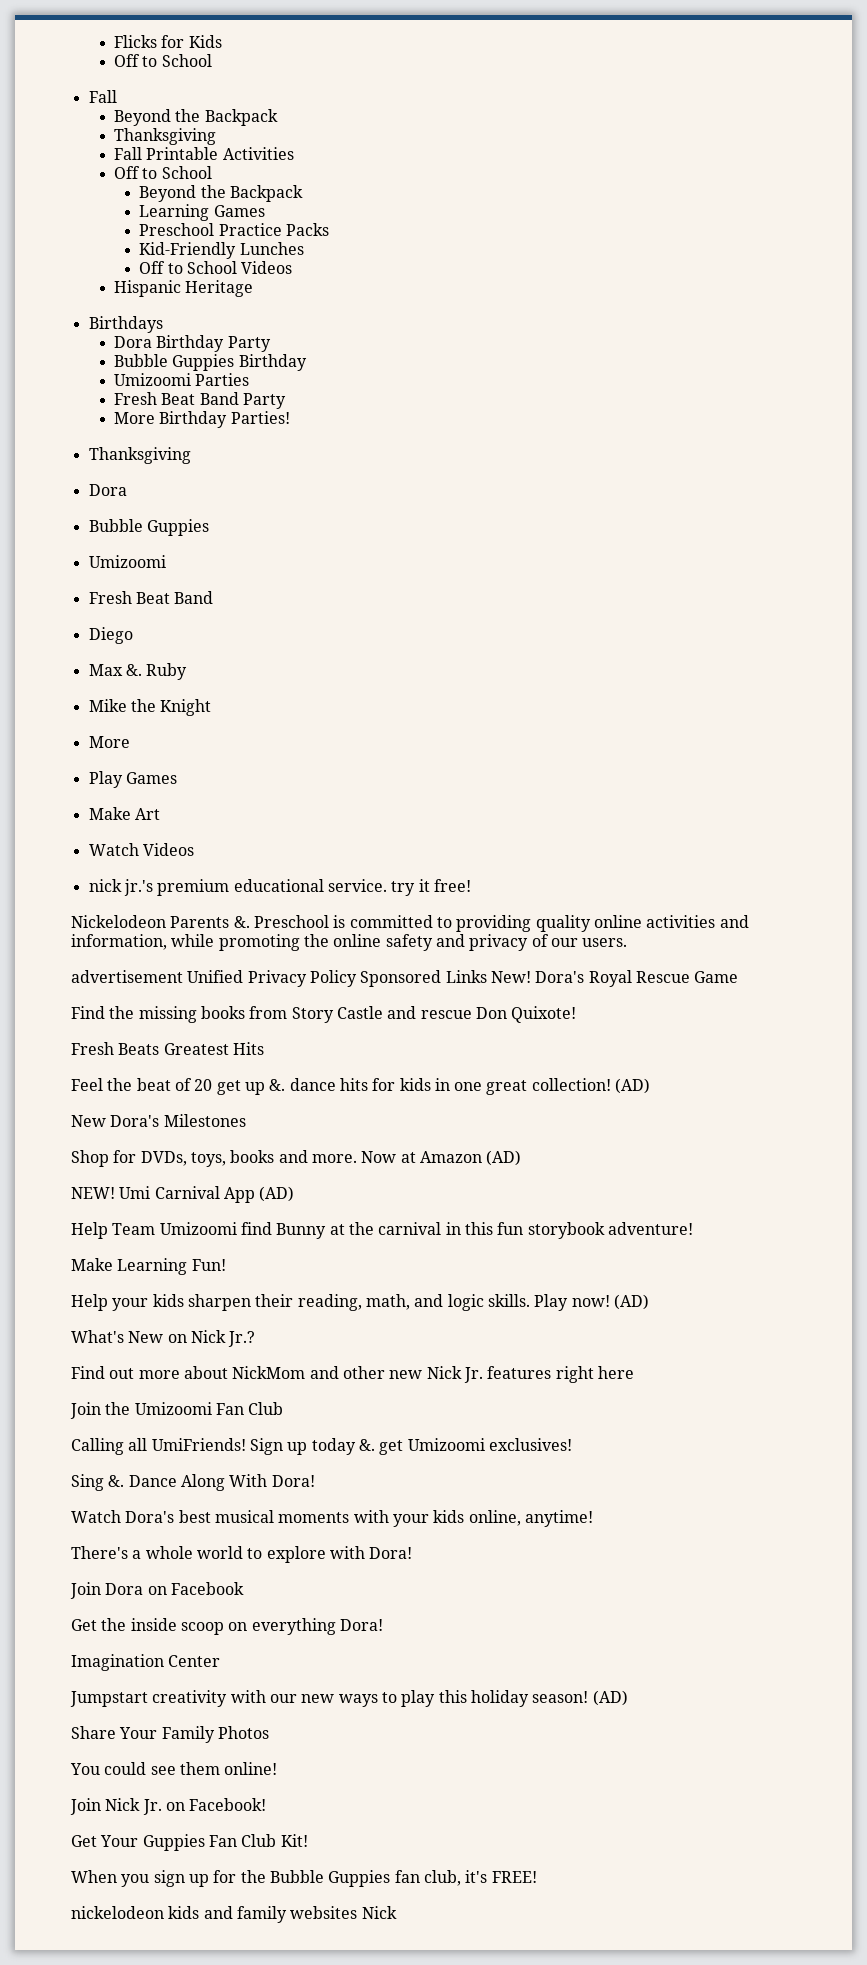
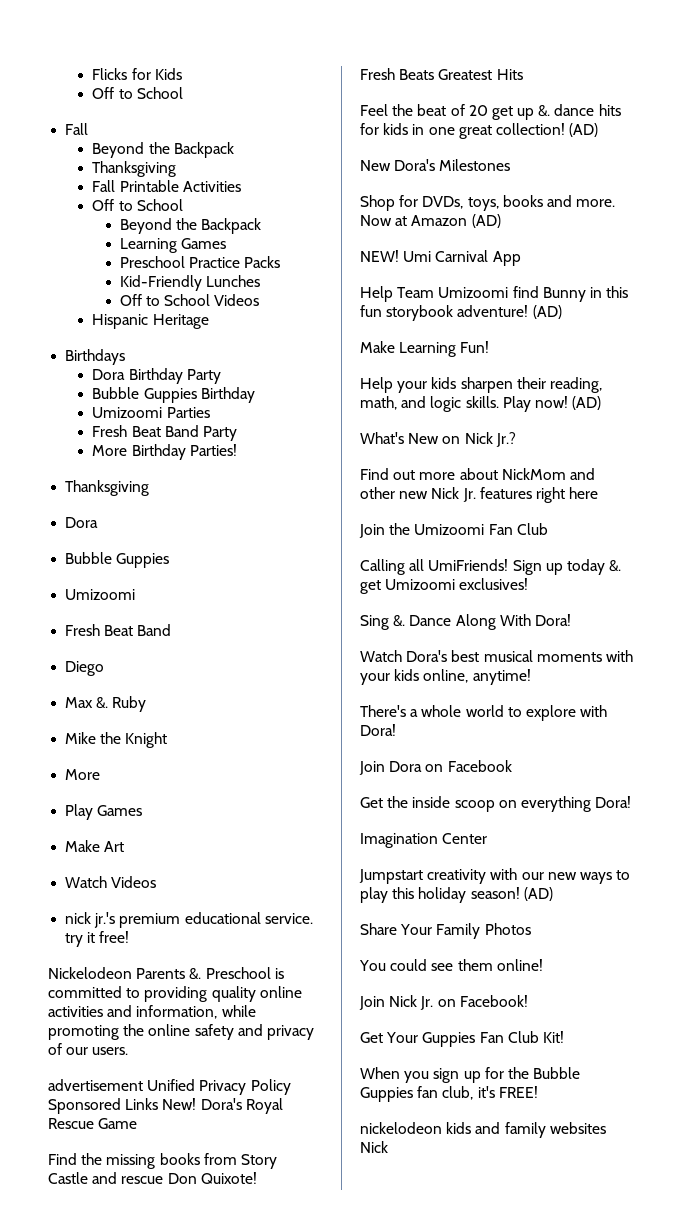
- Umi Carnival App (AD)
+ Umi Carnival App
- Help Team Umizoomi find Bunny at the carnival in this fun storybook adventure!
+ Help Team Umizoomi find Bunny in this fun storybook adventure! (AD)

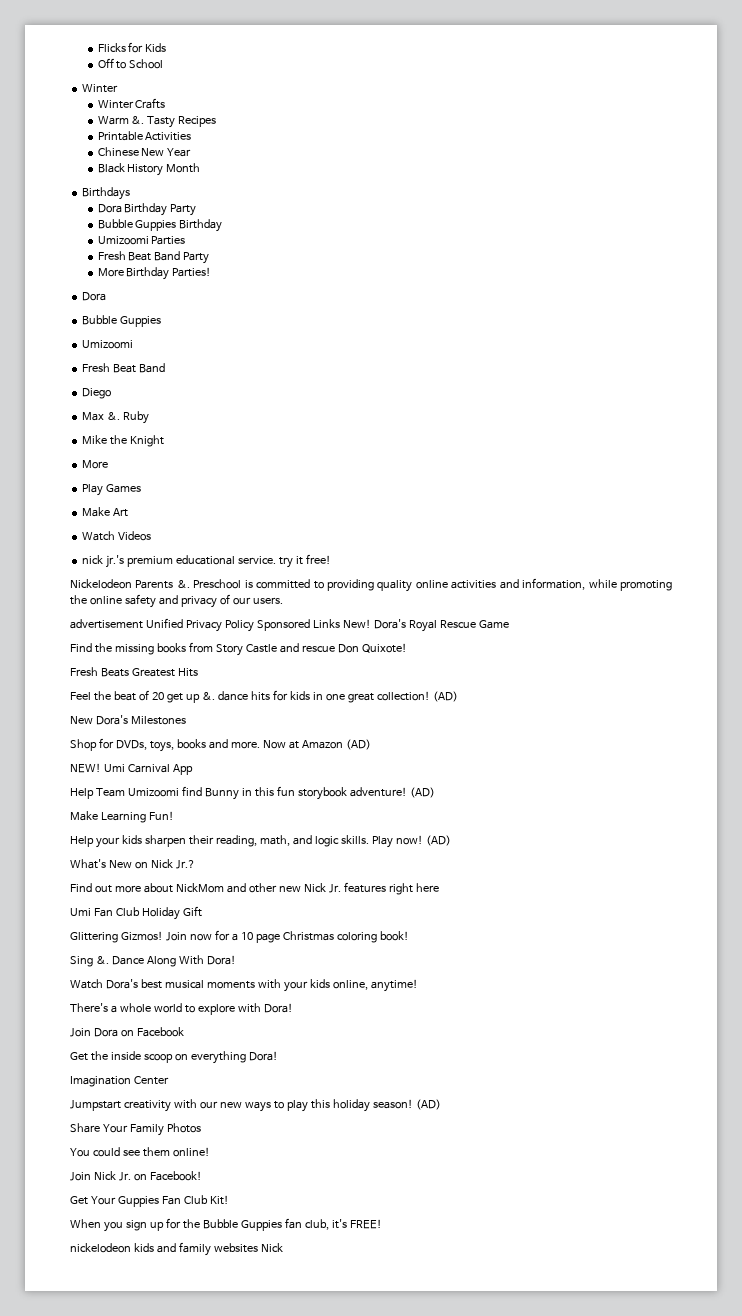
  Flicks for Kids
  Off to School
- Fall
- Beyond the Backpack
- Thanksgiving
- Fall Printable Activities
- Off to School
- Beyond the Backpack
- Learning Games
- Preschool Practice Packs
- Kid-Friendly Lunches
- Off to School Videos
- Hispanic Heritage
+ Winter
+ Winter Crafts
+ Warm &. Tasty Recipes
+ Printable Activities
+ Chinese New Year
+ Black History Month
  More Birthday Parties!
- Thanksgiving
- Join the Umizoomi Fan Club
- Calling all UmiFriends! Sign up today &. get Umizoomi exclusives!
+ Umi Fan Club Holiday Gift
+ Glittering Gizmos! Join now for a 10 page Christmas coloring book!

